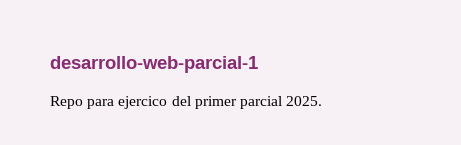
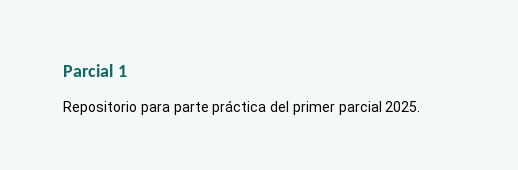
- desarrollo-web-parcial-1
- Repo para ejercico del primer parcial 2025.
+ Parcial 1
+ Repositorio para parte práctica del primer parcial 2025.

